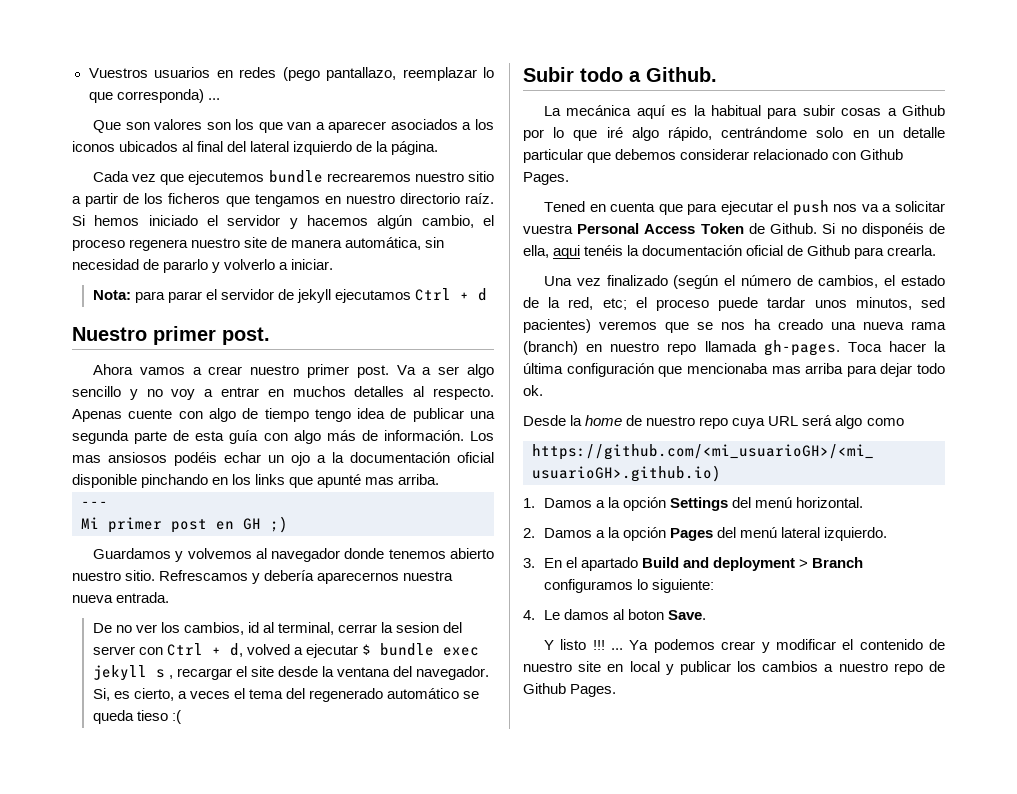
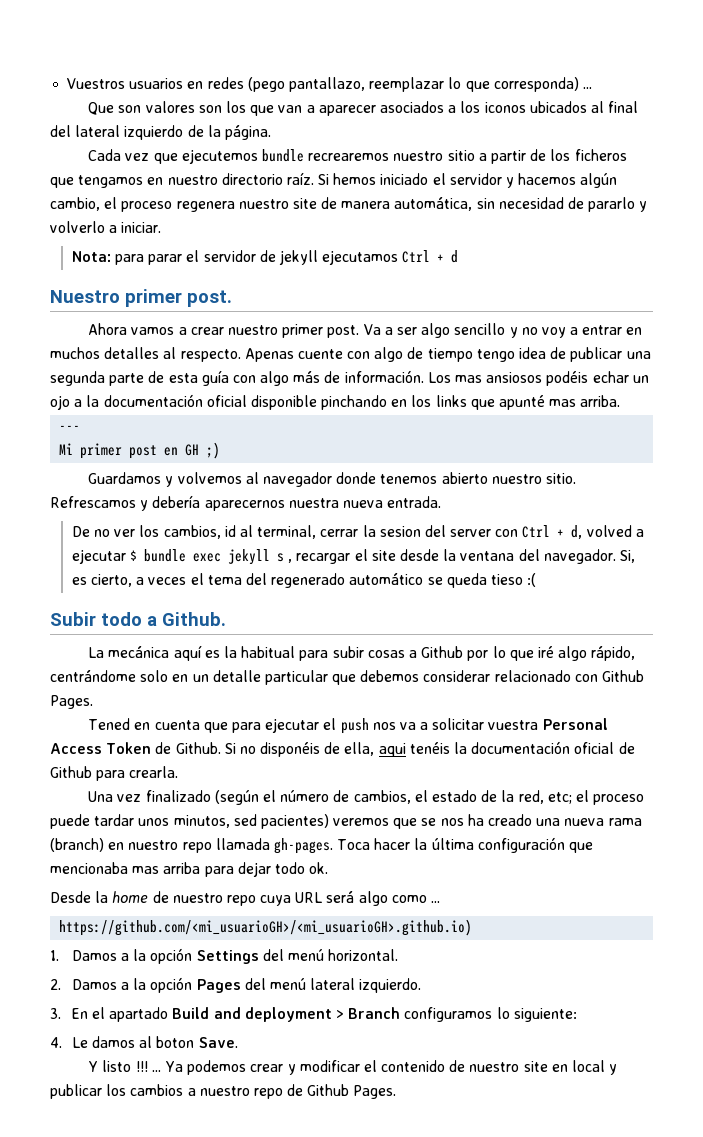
- Desde la home de nuestro repo cuya URL será algo como
+ Desde la home de nuestro repo cuya URL será algo como ...

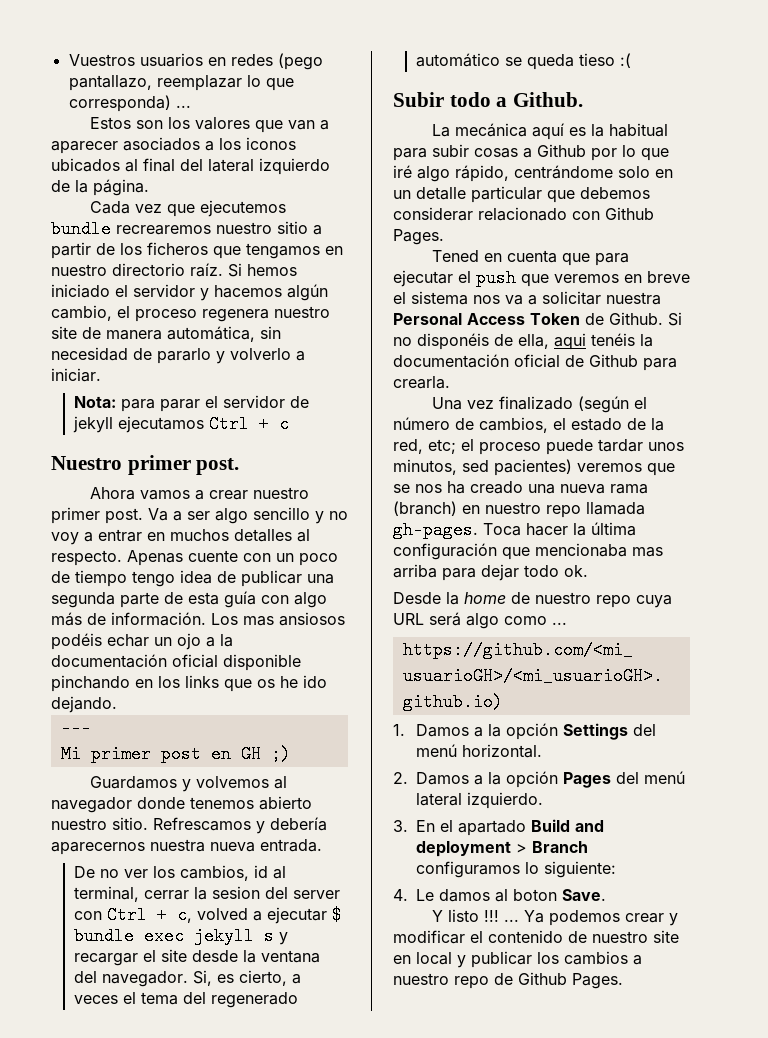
- Que son valores son los que van a aparecer asociados a los iconos ubicados al final del lateral izquierdo de la página.
+ Estos son los valores que van a aparecer asociados a los iconos ubicados al final del lateral izquierdo de la página.
- Nota: para parar el servidor de jekyll ejecutamos Ctrl + d
+ Nota: para parar el servidor de jekyll ejecutamos Ctrl + c
- Apenas cuente con algo de tiempo tengo idea de publicar una segunda parte de esta guía con algo más de información.
+ Apenas cuente con un poco de tiempo tengo idea de publicar una segunda parte de esta guía con algo más de información.
- Los mas ansiosos podéis echar un ojo a la documentación oficial disponible pinchando en los links que apunté mas arriba.
+ Los mas ansiosos podéis echar un ojo a la documentación oficial disponible pinchando en los links que os he ido dejando.
- De no ver los cambios, id al terminal, cerrar la sesion del server con Ctrl + d, volved a ejecutar $ bundle exec jekyll s , recargar el site desde la ventana del navegador.
+ De no ver los cambios, id al terminal, cerrar la sesion del server con Ctrl + c, volved a ejecutar $ bundle exec jekyll s y recargar el site desde la ventana del navegador.
- Tened en cuenta que para ejecutar el push nos va a solicitar vuestra Personal Access Token de Github.
+ Tened en cuenta que para ejecutar el push que veremos en breve el sistema nos va a solicitar nuestra Personal Access Token de Github.

